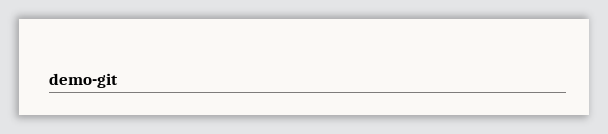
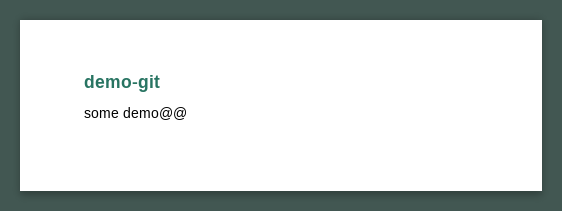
+ some demo@@

